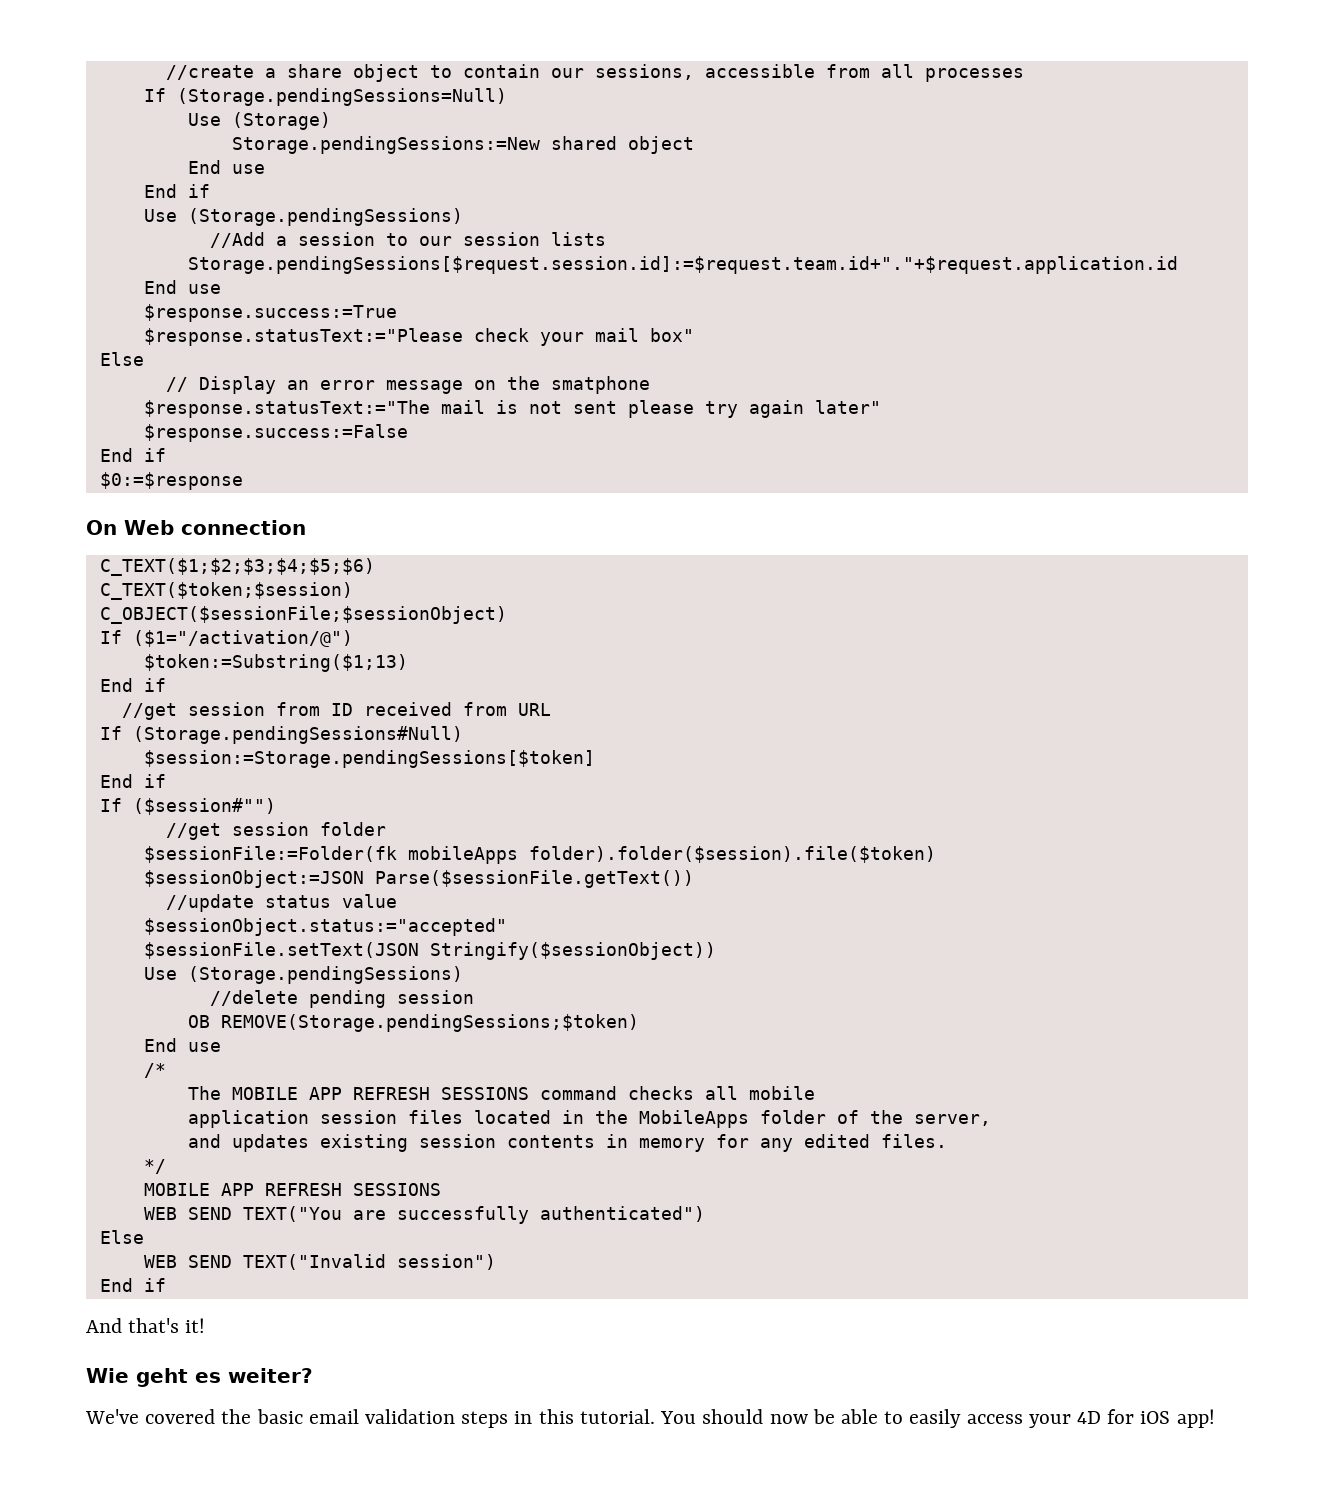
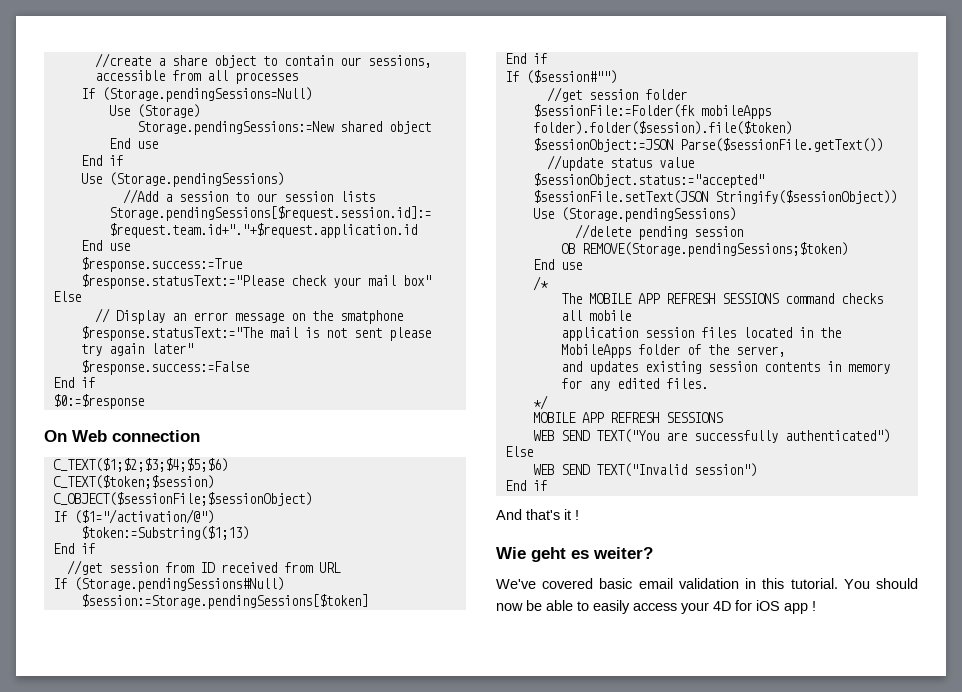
- And that's it!
+ And that's it !
- We've covered the basic email validation steps in this tutorial.
+ We've covered basic email validation in this tutorial.
- You should now be able to easily access your 4D for iOS app!
+ You should now be able to easily access your 4D for iOS app !

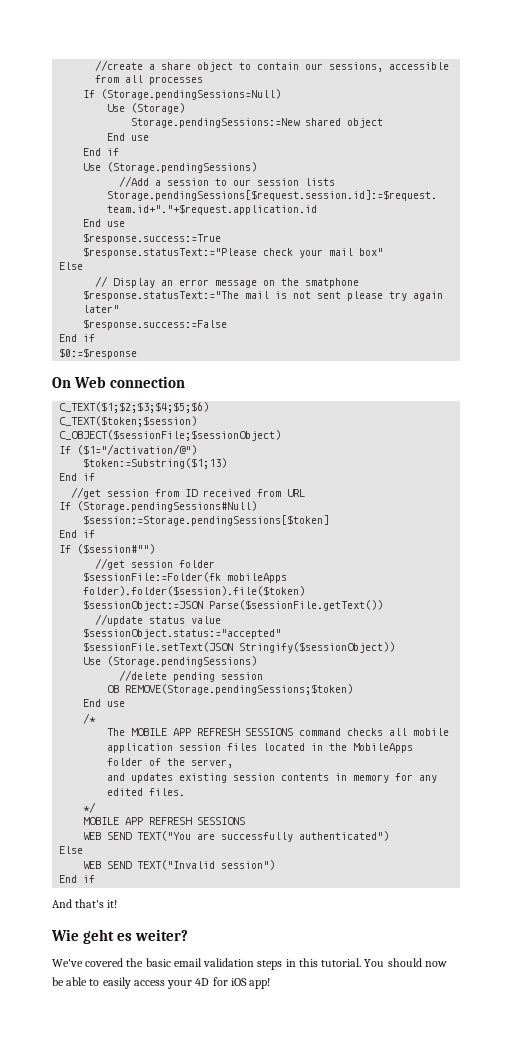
- And that's it !
+ And that's it!
- We've covered basic email validation in this tutorial.
+ We've covered the basic email validation steps in this tutorial.
- You should now be able to easily access your 4D for iOS app !
+ You should now be able to easily access your 4D for iOS app!

